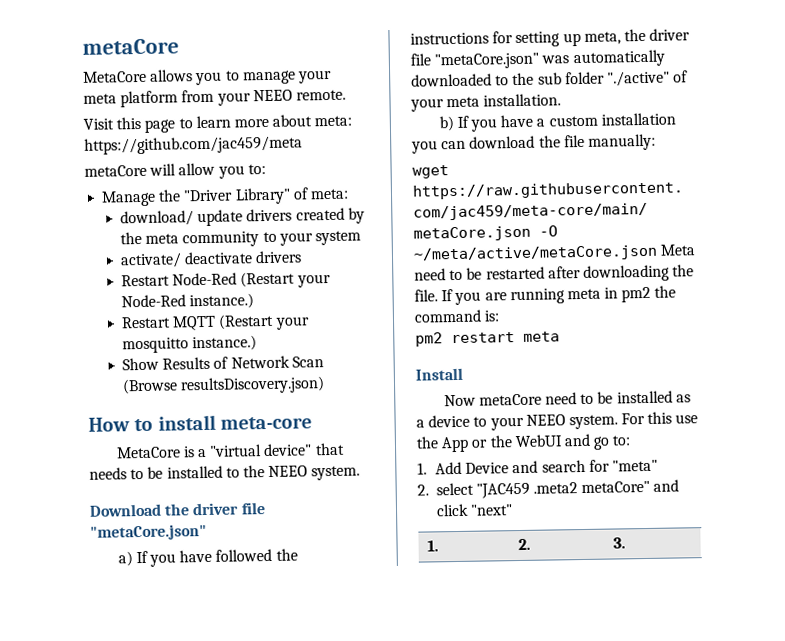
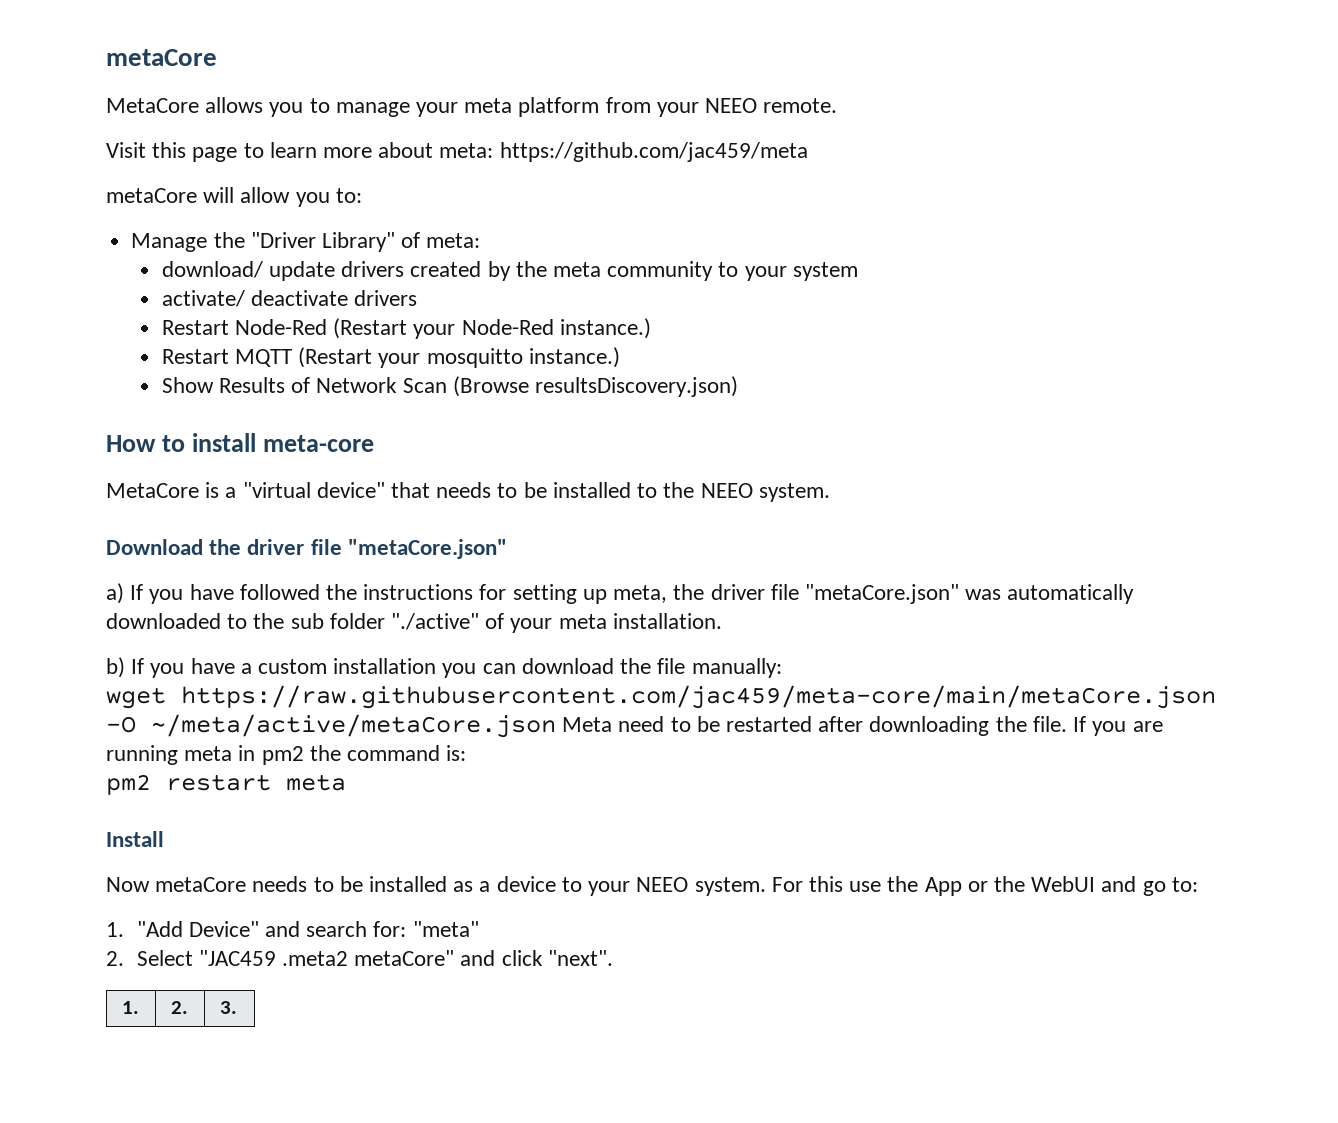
- Now metaCore need to be installed as a device to your NEEO system.
+ Now metaCore needs to be installed as a device to your NEEO system.
- 1. Add Device and search for "meta"
+ 1. "Add Device" and search for: "meta"
- 2. select "JAC459 .meta2 metaCore" and click "next"
+ 2. Select "JAC459 .meta2 metaCore" and click "next".

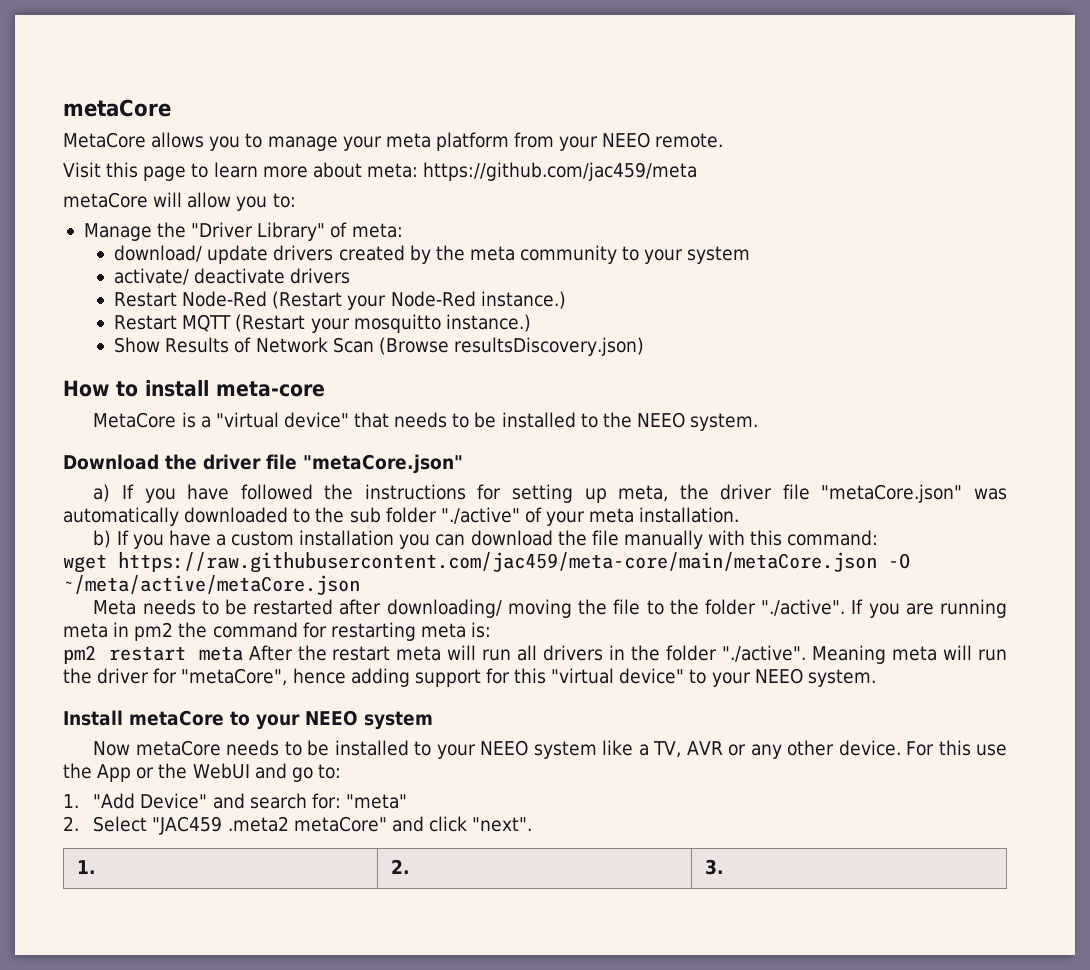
- b) If you have a custom installation you can download the file manually:
+ b) If you have a custom installation you can download the file manually with this command:
- wget https://raw.githubusercontent.com/jac459/meta-core/main/metaCore.json -O ~/meta/active/metaCore.json Meta need to be restarted after downloading the file. If you are running meta in pm2 the command is:
+ wget https://raw.githubusercontent.com/jac459/meta-core/main/metaCore.json -O ~/meta/active/metaCore.json
+ Meta needs to be restarted after downloading/ moving the file to the folder "./active". If you are running meta in pm2 the command for restarting meta is:
- pm2 restart meta
- Install
+ pm2 restart meta After the restart meta will run all drivers in the folder "./active". Meaning meta will run the driver for "metaCore", hence adding support for this "virtual device" to your NEEO system.
+ Install metaCore to your NEEO system
- Now metaCore needs to be installed as a device to your NEEO system.
+ Now metaCore needs to be installed to your NEEO system like a TV, AVR or any other device.

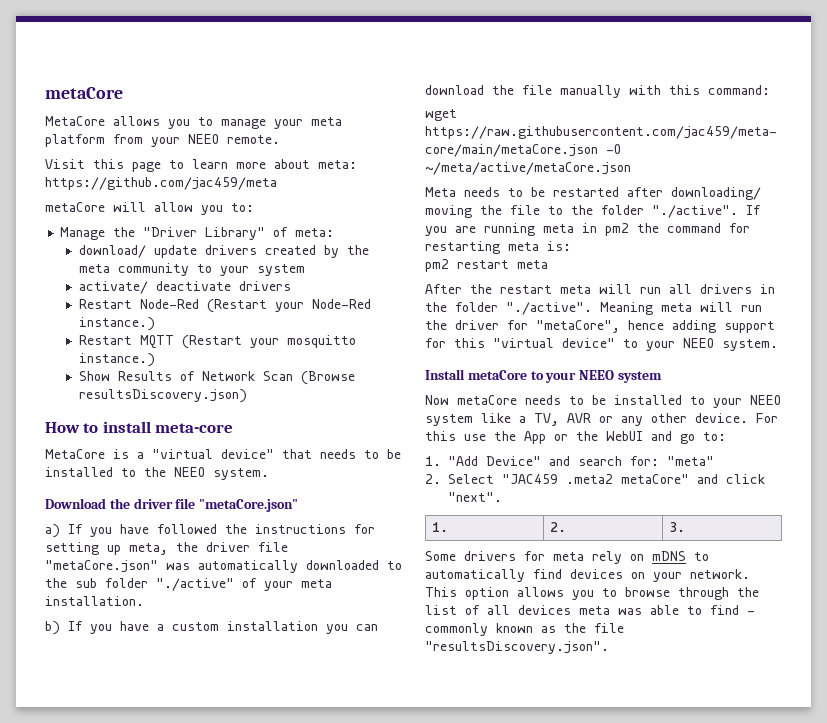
- pm2 restart meta After the restart meta will run all drivers in the folder "./active". Meaning meta will run the driver for "metaCore", hence adding support for this "virtual device" to your NEEO system.
+ pm2 restart meta
+ After the restart meta will run all drivers in the folder "./active". Meaning meta will run the driver for "metaCore", hence adding support for this "virtual device" to your NEEO system.
+ Some drivers for meta rely on mDNS to automatically find devices on your network. This option allows you to browse through the list of all devices meta was able to find - commonly known as the file "resultsDiscovery.json".

